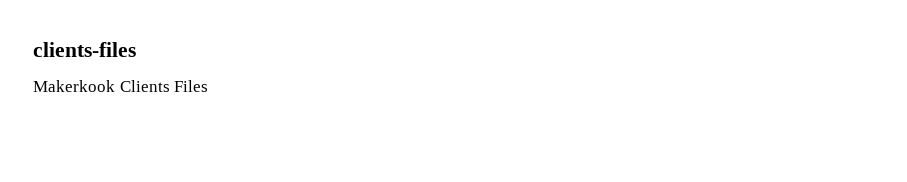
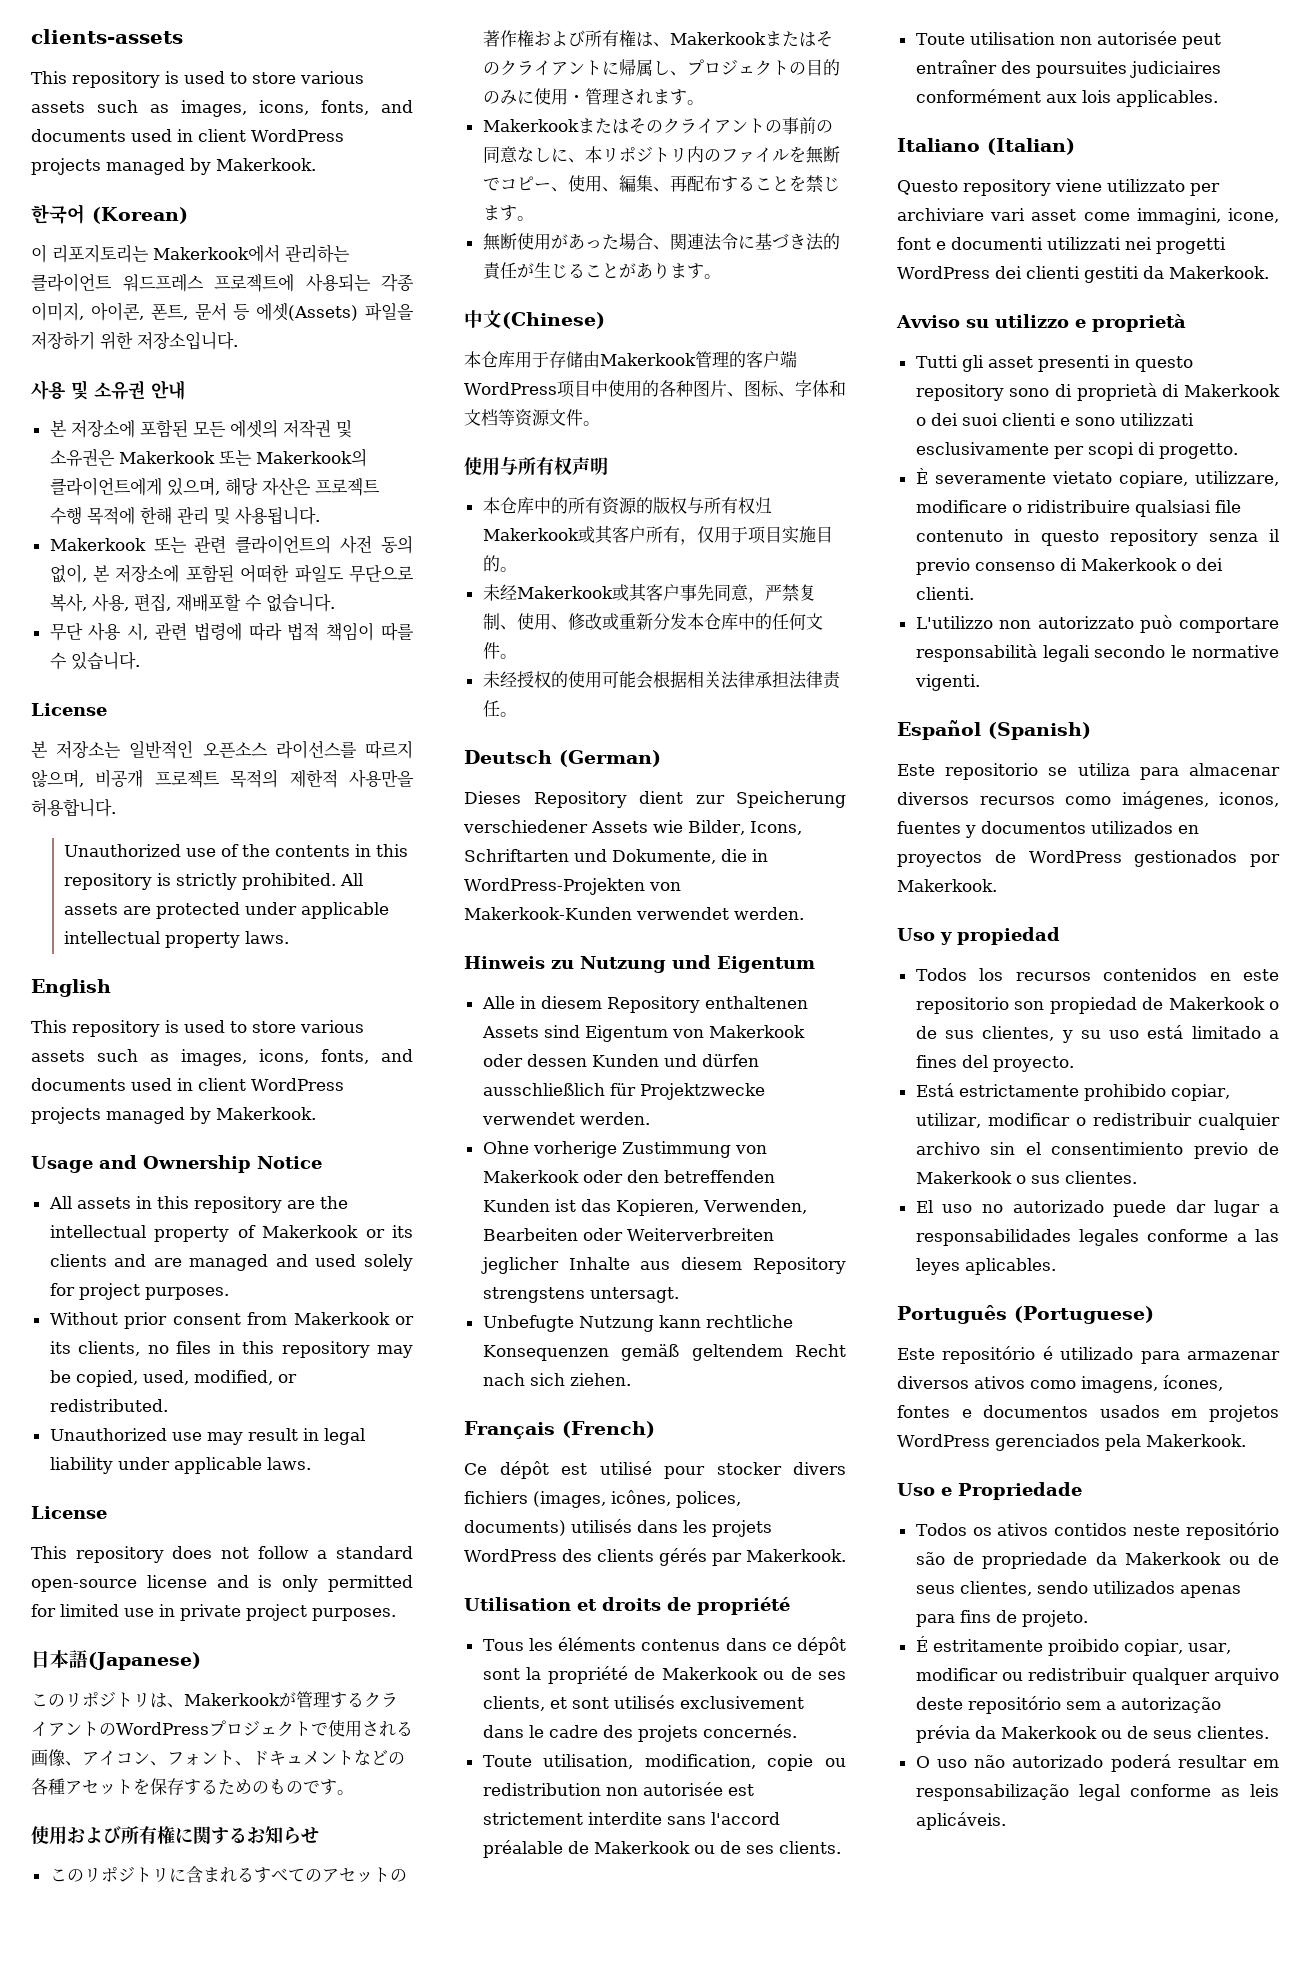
- clients-files
- Makerkook Clients Files
+ clients-assets
+ This repository is used to store various assets such as images, icons, fonts, and documents used in client WordPress projects managed by Makerkook.
+ 한국어 (Korean)
+ 이 리포지토리는 Makerkook에서 관리하는 클라이언트 워드프레스 프로젝트에 사용되는 각종 이미지, 아이콘, 폰트, 문서 등 에셋(Assets) 파일을 저장하기 위한 저장소입니다.
+ 사용 및 소유권 안내
+ 본 저장소에 포함된 모든 에셋의 저작권 및 소유권은 Makerkook 또는 Makerkook의 클라이언트에게 있으며, 해당 자산은 프로젝트 수행 목적에 한해 관리 및 사용됩니다.
+ Makerkook 또는 관련 클라이언트의 사전 동의 없이, 본 저장소에 포함된 어떠한 파일도 무단으로 복사, 사용, 편집, 재배포할 수 없습니다.
+ 무단 사용 시, 관련 법령에 따라 법적 책임이 따를 수 있습니다.
+ License
+ 본 저장소는 일반적인 오픈소스 라이선스를 따르지 않으며, 비공개 프로젝트 목적의 제한적 사용만을 허용합니다.
+ Unauthorized use of the contents in this repository is strictly prohibited. All assets are protected under applicable intellectual property laws.
+ English
+ This repository is used to store various assets such as images, icons, fonts, and documents used in client WordPress projects managed by Makerkook.
+ Usage and Ownership Notice
+ All assets in this repository are the intellectual property of Makerkook or its clients and are managed and used solely for project purposes.
+ Without prior consent from Makerkook or its clients, no files in this repository may be copied, used, modified, or redistributed.
+ Unauthorized use may result in legal liability under applicable laws.
+ License
+ This repository does not follow a standard open-source license and is only permitted for limited use in private project purposes.
+ 日本語(Japanese)
+ このリポジトリは、Makerkookが管理するクライアントのWordPressプロジェクトで使用される画像、アイコン、フォント、ドキュメントなどの各種アセットを保存するためのものです。
+ 使用および所有権に関するお知らせ
+ このリポジトリに含まれるすべてのアセットの著作権および所有権は、Makerkookまたはそのクライアントに帰属し、プロジェクトの目的のみに使用・管理されます。
+ Makerkookまたはそのクライアントの事前の同意なしに、本リポジトリ内のファイルを無断でコピー、使用、編集、再配布することを禁じます。
+ 無断使用があった場合、関連法令に基づき法的責任が生じることがあります。
+ 中文(Chinese)
+ 本仓库用于存储由Makerkook管理的客户端WordPress项目中使用的各种图片、图标、字体和文档等资源文件。
+ 使用与所有权声明
+ 本仓库中的所有资源的版权与所有权归Makerkook或其客户所有，仅用于项目实施目的。
+ 未经Makerkook或其客户事先同意，严禁复制、使用、修改或重新分发本仓库中的任何文件。
+ 未经授权的使用可能会根据相关法律承担法律责任。
+ Deutsch (German)
+ Dieses Repository dient zur Speicherung verschiedener Assets wie Bilder, Icons, Schriftarten und Dokumente, die in WordPress-Projekten von Makerkook-Kunden verwendet werden.
+ Hinweis zu Nutzung und Eigentum
+ Alle in diesem Repository enthaltenen Assets sind Eigentum von Makerkook oder dessen Kunden und dürfen ausschließlich für Projektzwecke verwendet werden.
+ Ohne vorherige Zustimmung von Makerkook oder den betreffenden Kunden ist das Kopieren, Verwenden, Bearbeiten oder Weiterverbreiten jeglicher Inhalte aus diesem Repository strengstens untersagt.
+ Unbefugte Nutzung kann rechtliche Konsequenzen gemäß geltendem Recht nach sich ziehen.
+ Français (French)
+ Ce dépôt est utilisé pour stocker divers fichiers (images, icônes, polices, documents) utilisés dans les projets WordPress des clients gérés par Makerkook.
+ Utilisation et droits de propriété
+ Tous les éléments contenus dans ce dépôt sont la propriété de Makerkook ou de ses clients, et sont utilisés exclusivement dans le cadre des projets concernés.
+ Toute utilisation, modification, copie ou redistribution non autorisée est strictement interdite sans l'accord préalable de Makerkook ou de ses clients.
+ Toute utilisation non autorisée peut entraîner des poursuites judiciaires conformément aux lois applicables.
+ Italiano (Italian)
+ Questo repository viene utilizzato per archiviare vari asset come immagini, icone, font e documenti utilizzati nei progetti WordPress dei clienti gestiti da Makerkook.
+ Avviso su utilizzo e proprietà
+ Tutti gli asset presenti in questo repository sono di proprietà di Makerkook o dei suoi clienti e sono utilizzati esclusivamente per scopi di progetto.
+ È severamente vietato copiare, utilizzare, modificare o ridistribuire qualsiasi file contenuto in questo repository senza il previo consenso di Makerkook o dei clienti.
+ L'utilizzo non autorizzato può comportare responsabilità legali secondo le normative vigenti.
+ Español (Spanish)
+ Este repositorio se utiliza para almacenar diversos recursos como imágenes, iconos, fuentes y documentos utilizados en proyectos de WordPress gestionados por Makerkook.
+ Uso y propiedad
+ Todos los recursos contenidos en este repositorio son propiedad de Makerkook o de sus clientes, y su uso está limitado a fines del proyecto.
+ Está estrictamente prohibido copiar, utilizar, modificar o redistribuir cualquier archivo sin el consentimiento previo de Makerkook o sus clientes.
+ El uso no autorizado puede dar lugar a responsabilidades legales conforme a las leyes aplicables.
+ Português (Portuguese)
+ Este repositório é utilizado para armazenar diversos ativos como imagens, ícones, fontes e documentos usados em projetos WordPress gerenciados pela Makerkook.
+ Uso e Propriedade
+ Todos os ativos contidos neste repositório são de propriedade da Makerkook ou de seus clientes, sendo utilizados apenas para fins de projeto.
+ É estritamente proibido copiar, usar, modificar ou redistribuir qualquer arquivo deste repositório sem a autorização prévia da Makerkook ou de seus clientes.
+ O uso não autorizado poderá resultar em responsabilização legal conforme as leis aplicáveis.

